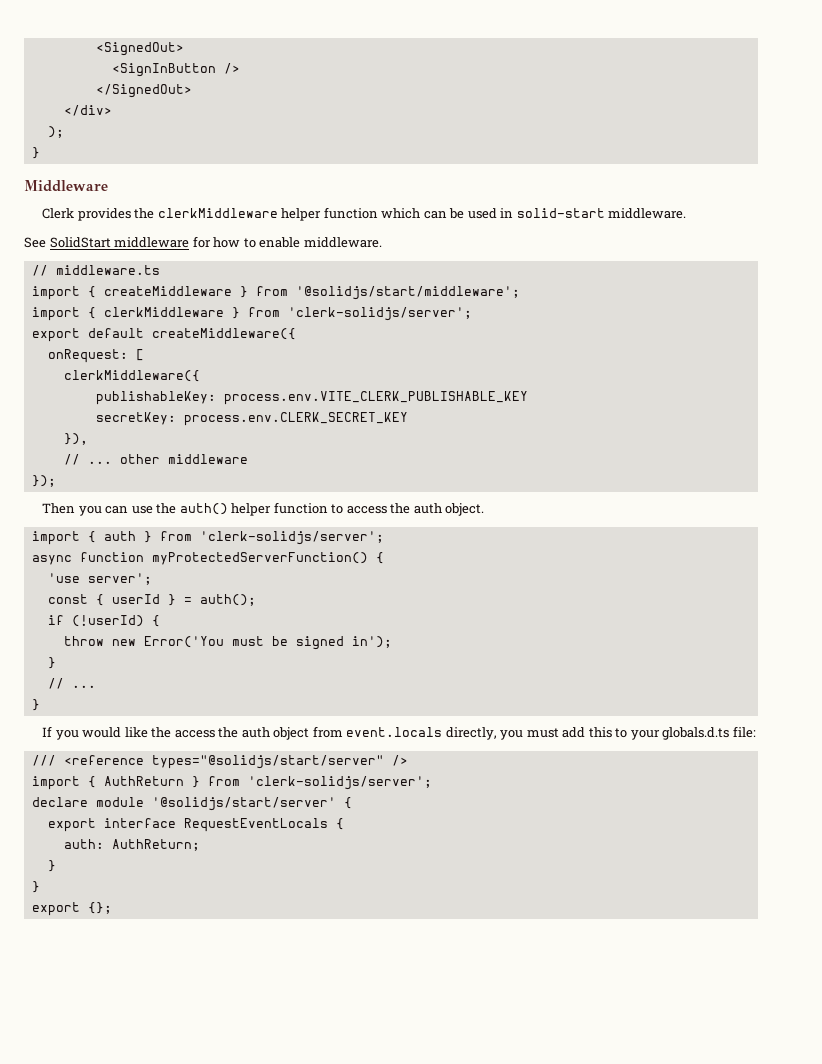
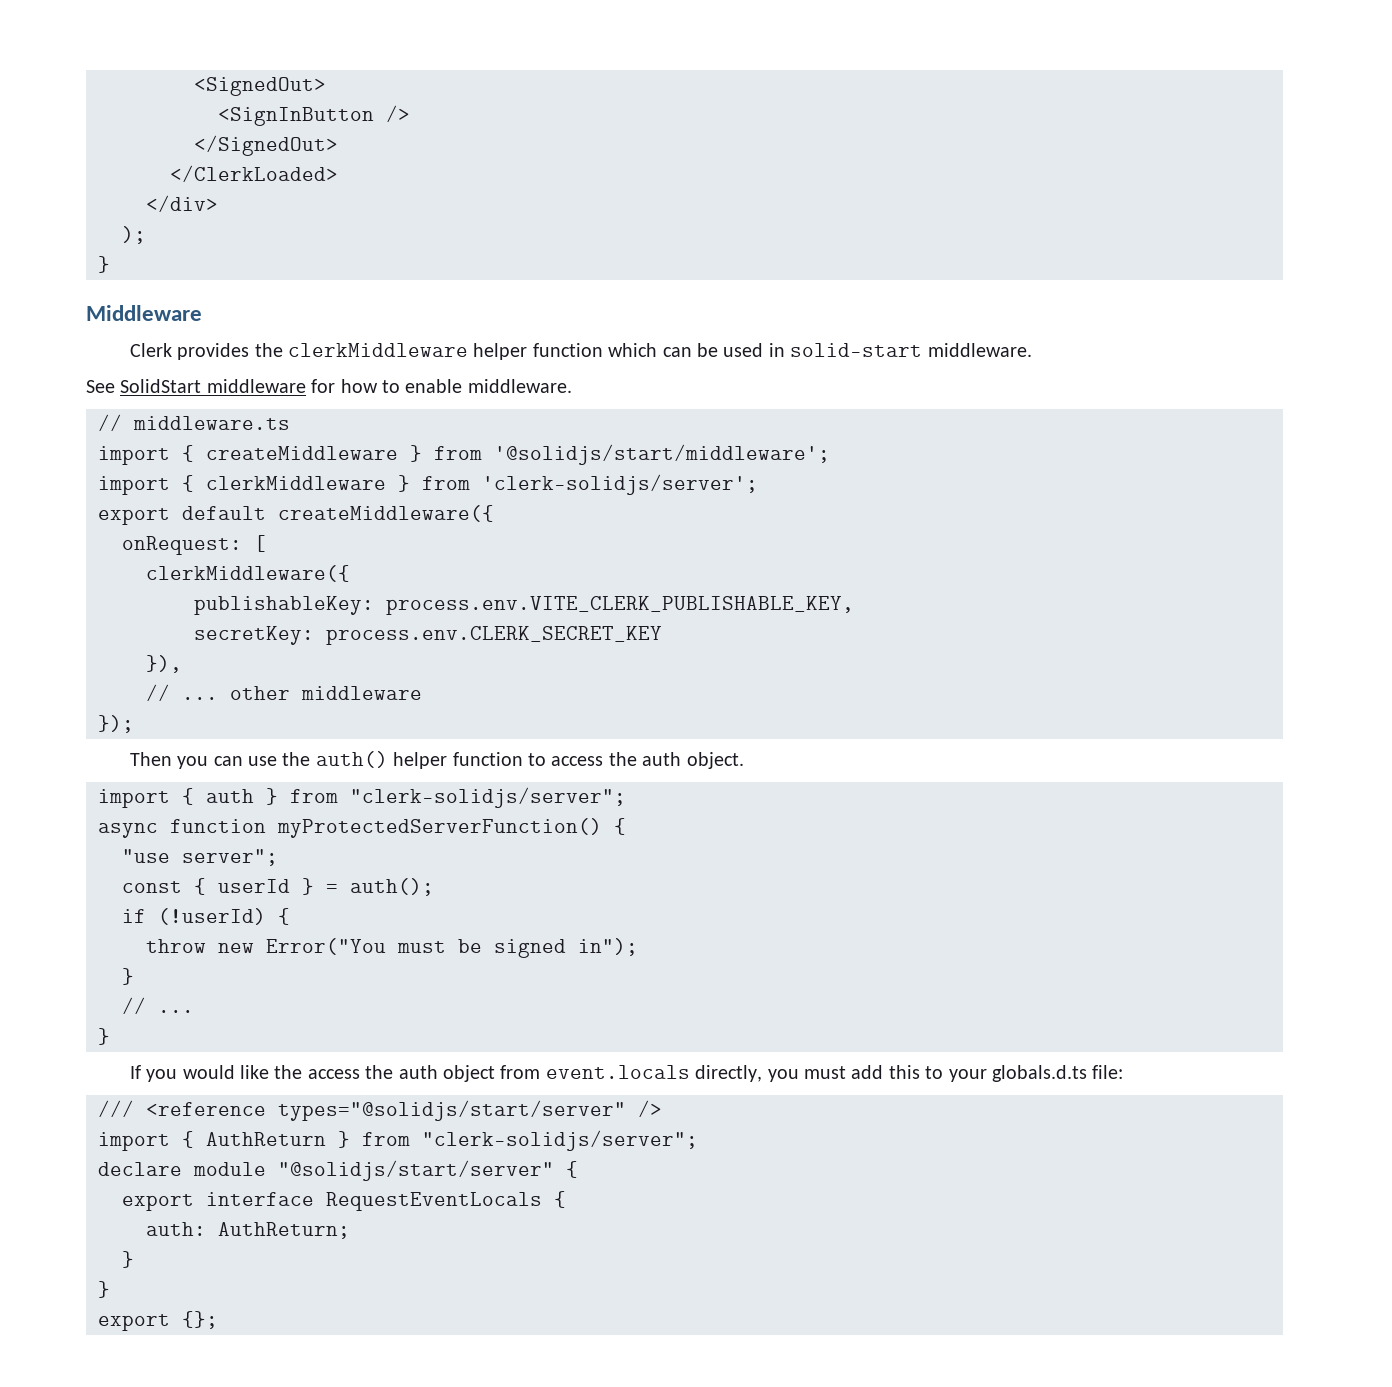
+ </ClerkLoaded>
- publishableKey: process.env.VITE_CLERK_PUBLISHABLE_KEY
+ publishableKey: process.env.VITE_CLERK_PUBLISHABLE_KEY,
- import { auth } from 'clerk-solidjs/server';
+ import { auth } from "clerk-solidjs/server";
- 'use server';
+ "use server";
- throw new Error('You must be signed in');
+ throw new Error("You must be signed in");
- import { AuthReturn } from 'clerk-solidjs/server';
+ import { AuthReturn } from "clerk-solidjs/server";
- declare module '@solidjs/start/server' {
+ declare module "@solidjs/start/server" {

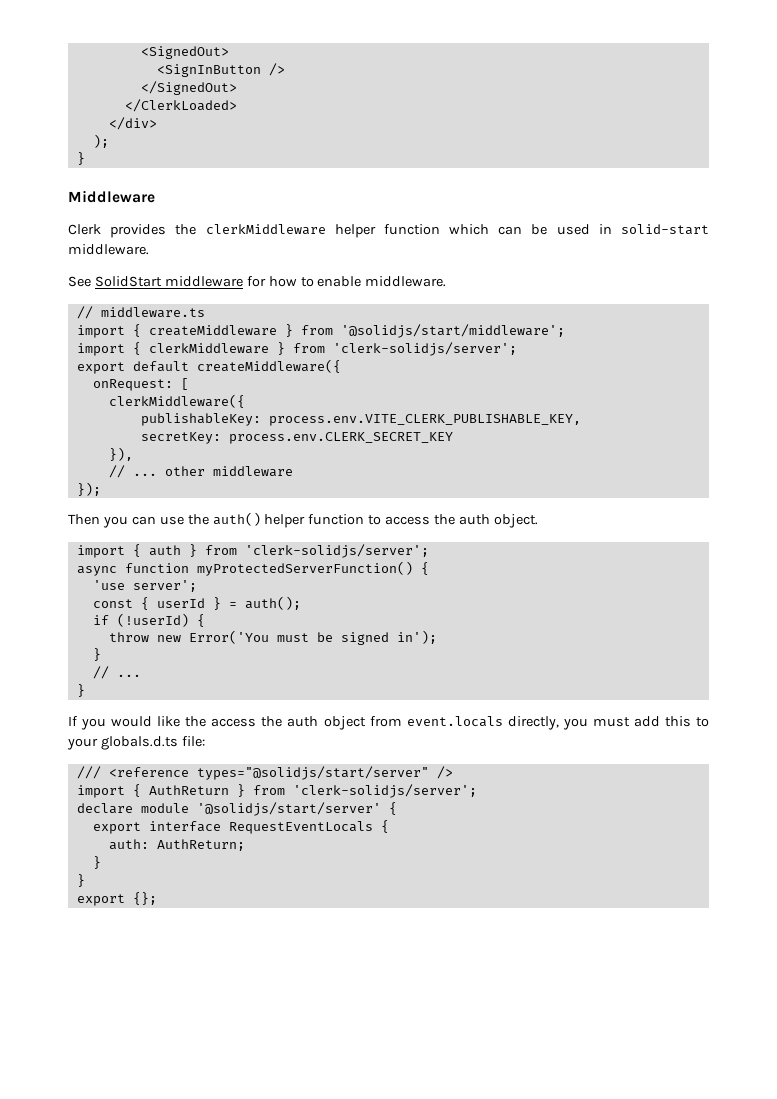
- import { auth } from "clerk-solidjs/server";
+ import { auth } from 'clerk-solidjs/server';
- "use server";
+ 'use server';
- throw new Error("You must be signed in");
+ throw new Error('You must be signed in');
- import { AuthReturn } from "clerk-solidjs/server";
+ import { AuthReturn } from 'clerk-solidjs/server';
- declare module "@solidjs/start/server" {
+ declare module '@solidjs/start/server' {

